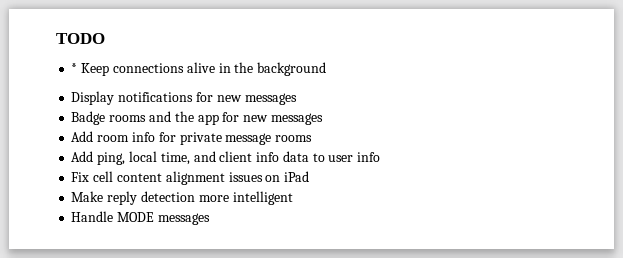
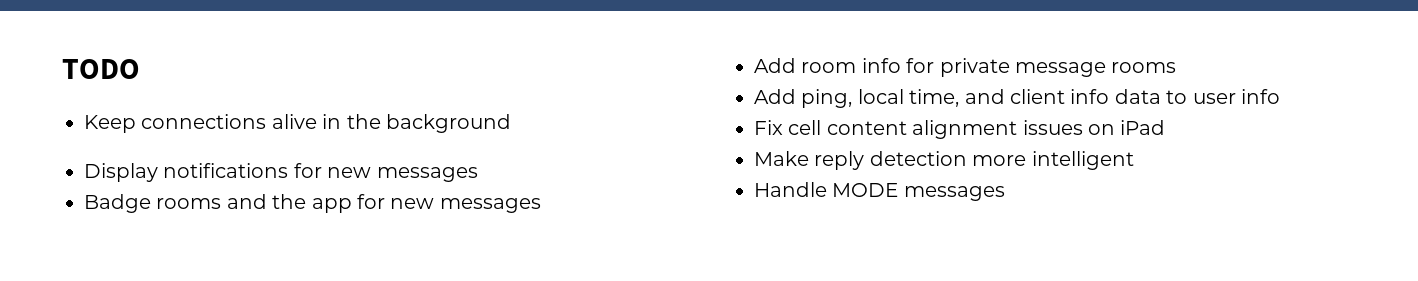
- * Keep connections alive in the background
+ Keep connections alive in the background

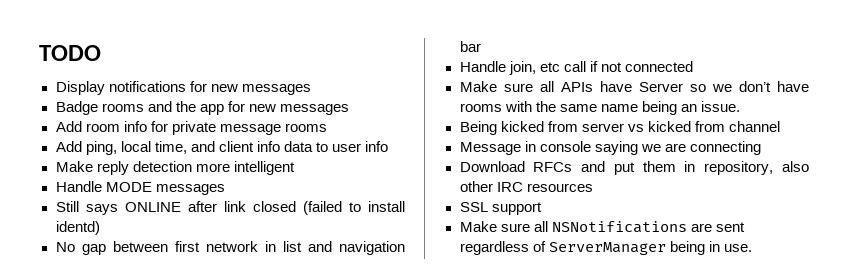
- Keep connections alive in the background
- Fix cell content alignment issues on iPad
+ Still says ONLINE after link closed (failed to install identd)
+ No gap between first network in list and navigation bar
+ Handle join, etc call if not connected
+ Make sure all APIs have Server so we don’t have rooms with the same name being an issue.
+ Being kicked from server vs kicked from channel
+ Message in console saying we are connecting
+ Download RFCs and put them in repository, also other IRC resources
+ SSL support
+ Make sure all NSNotifications are sent regardless of ServerManager being in use.

